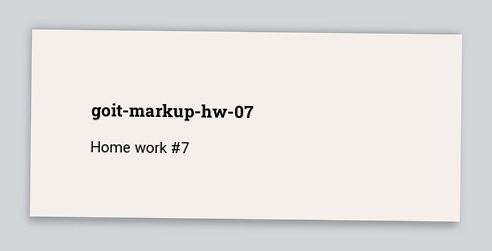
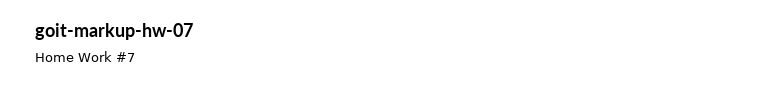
- Home work #7
+ Home Work #7

